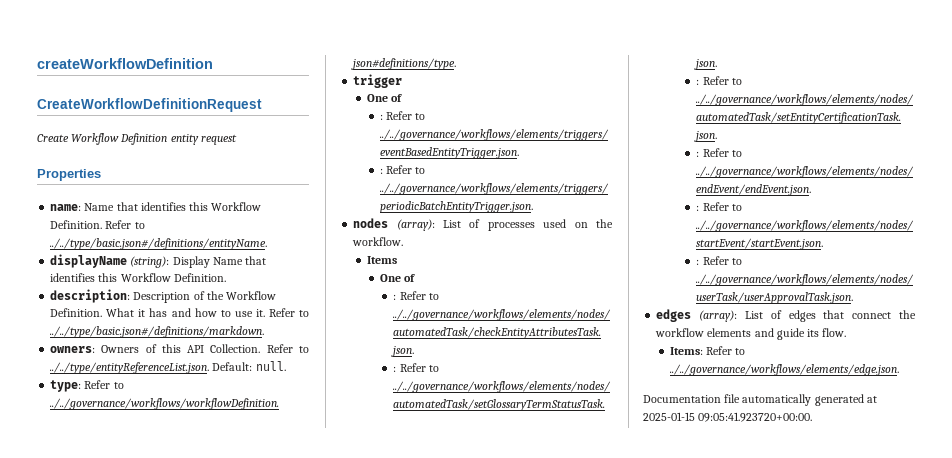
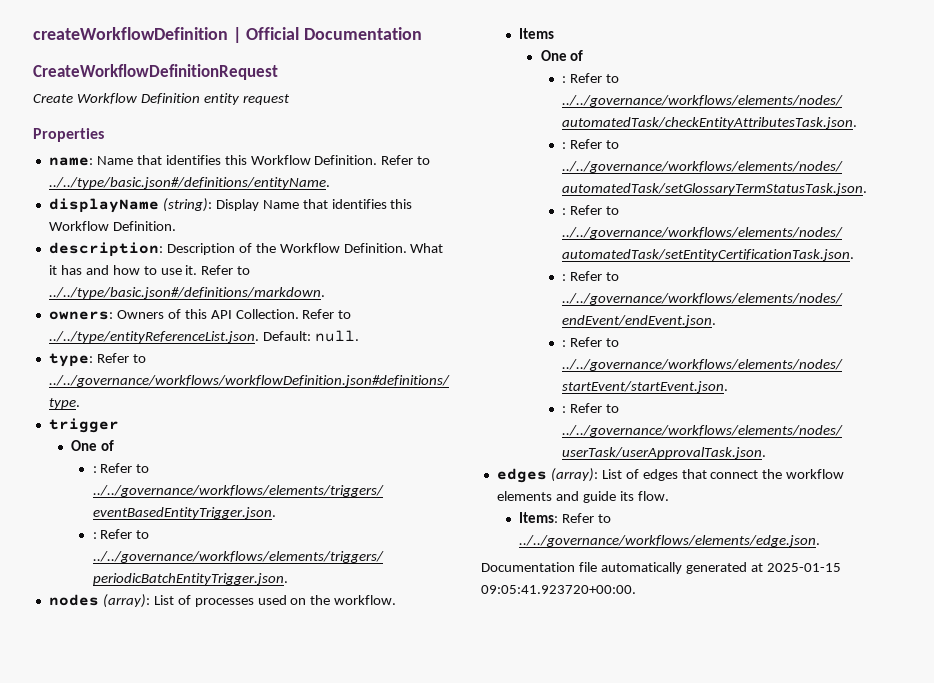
- createWorkflowDefinition
+ createWorkflowDefinition | Official Documentation

